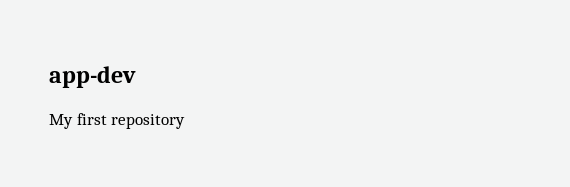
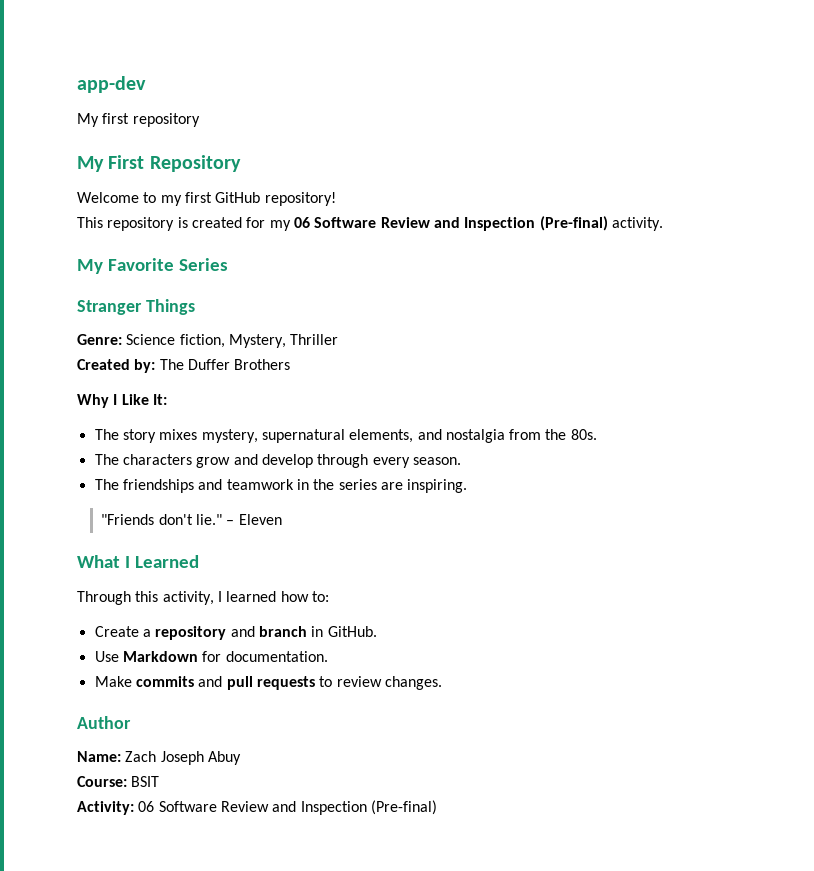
+ My First Repository
+ Welcome to my first GitHub repository!
+ This repository is created for my 06 Software Review and Inspection (Pre-final) activity.
+ My Favorite Series
+ Stranger Things
+ Genre: Science fiction, Mystery, Thriller
+ Created by: The Duffer Brothers
+ Why I Like It:
+ The story mixes mystery, supernatural elements, and nostalgia from the 80s.
+ The characters grow and develop through every season.
+ The friendships and teamwork in the series are inspiring.
+ "Friends don't lie." – Eleven
+ What I Learned
+ Through this activity, I learned how to:
+ Create a repository and branch in GitHub.
+ Use Markdown for documentation.
+ Make commits and pull requests to review changes.
+ Author
+ Name: Zach Joseph Abuy
+ Course: BSIT
+ Activity: 06 Software Review and Inspection (Pre-final)

